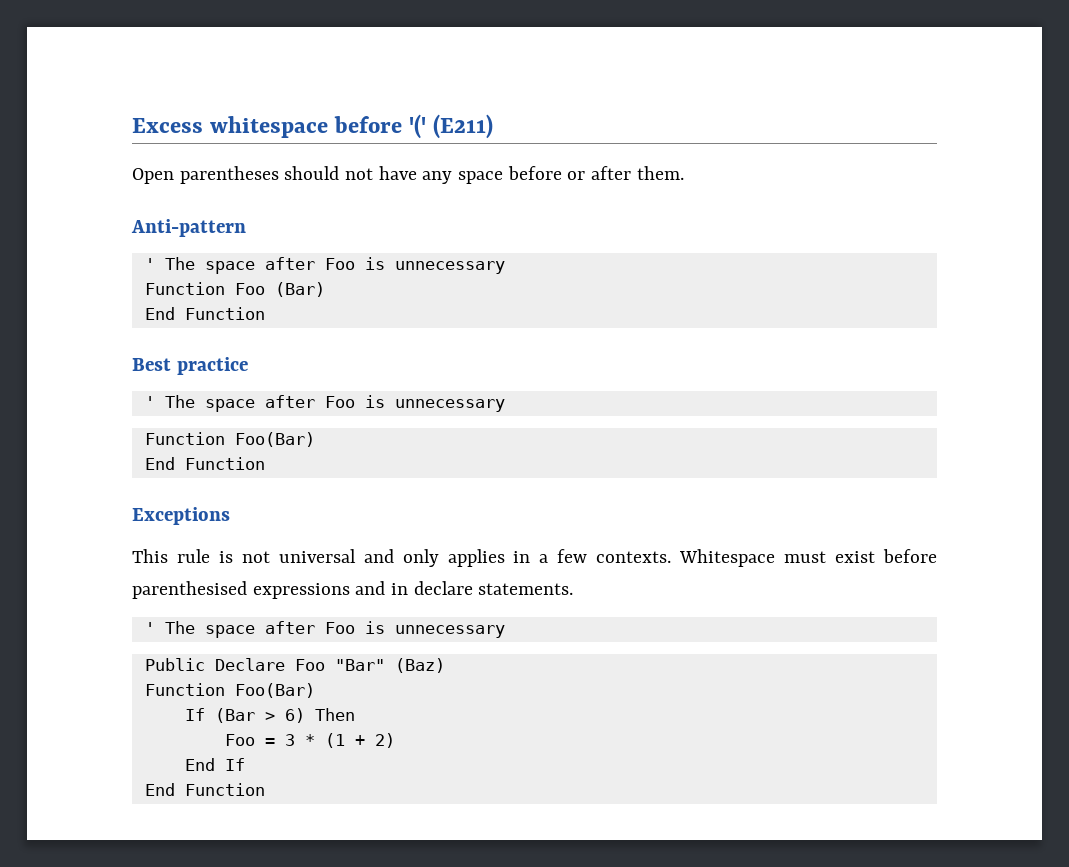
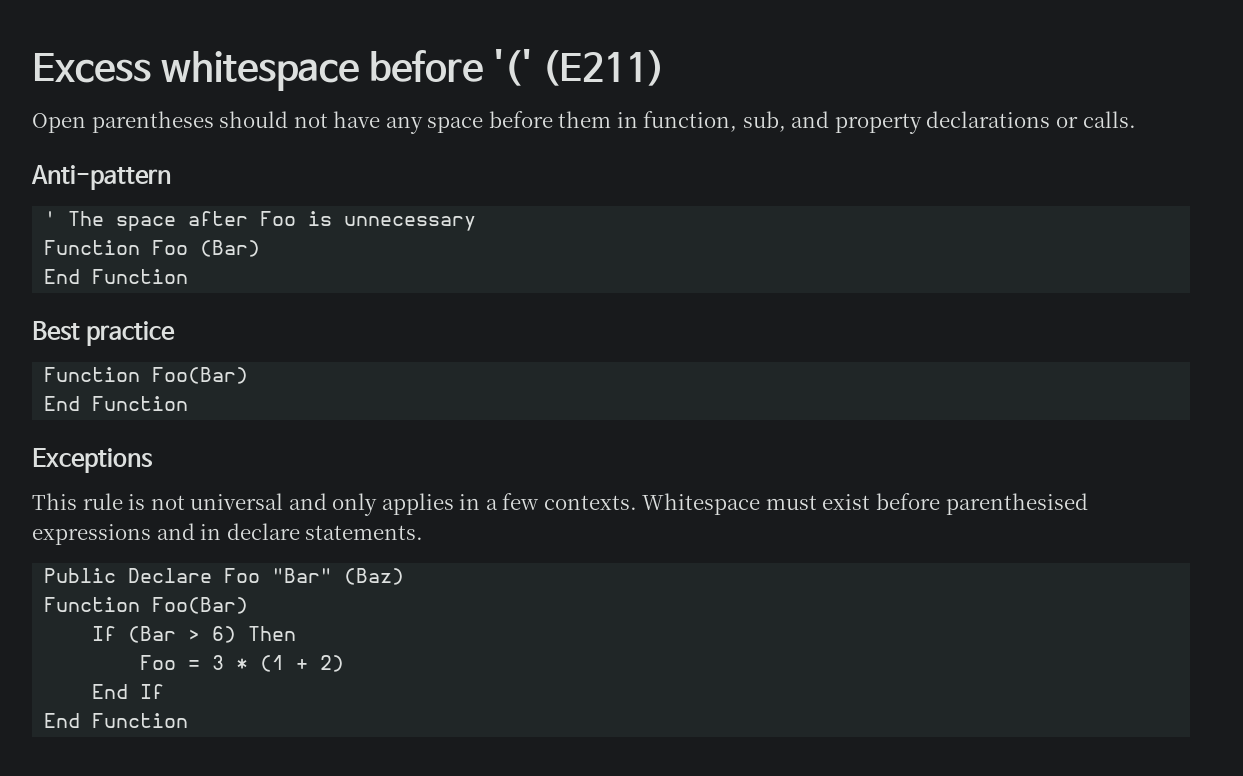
- Open parentheses should not have any space before or after them.
+ Open parentheses should not have any space before them in function, sub, and property declarations or calls.
  Best practice
- ' The space after Foo is unnecessary
  Whitespace must exist before parenthesised expressions and in declare statements.
- ' The space after Foo is unnecessary

